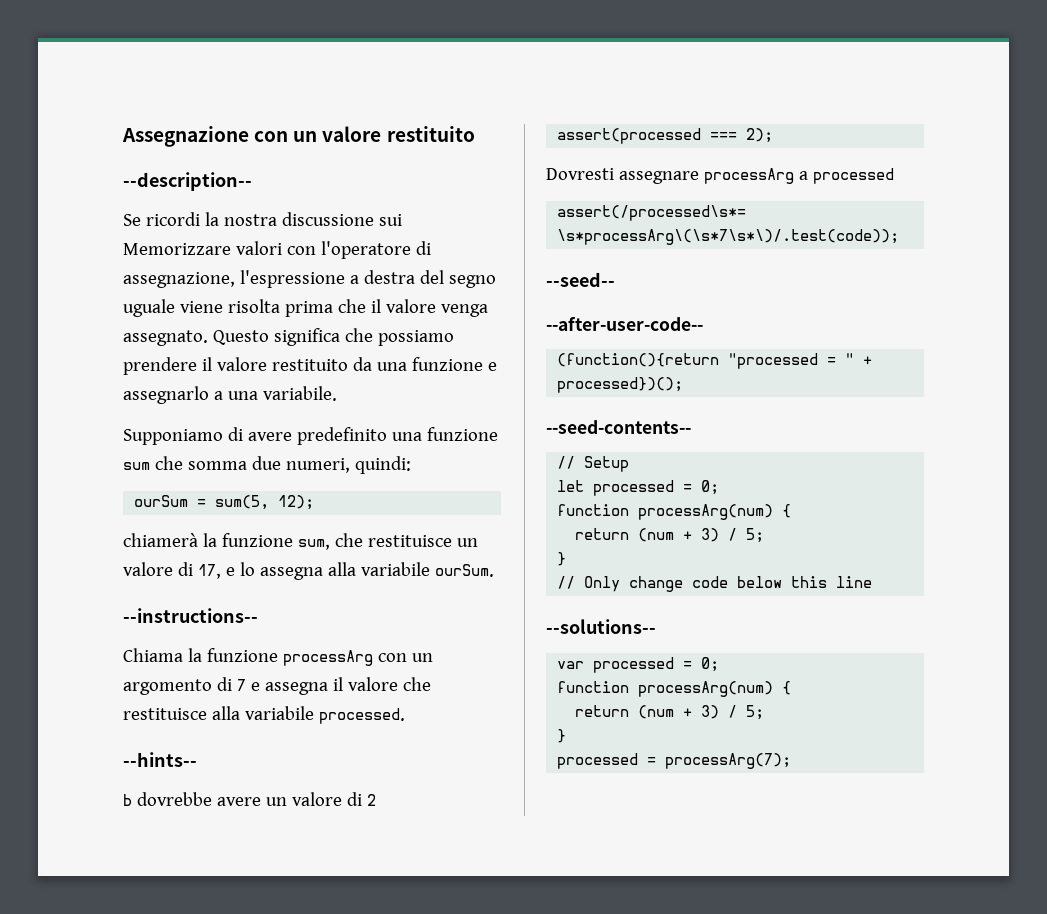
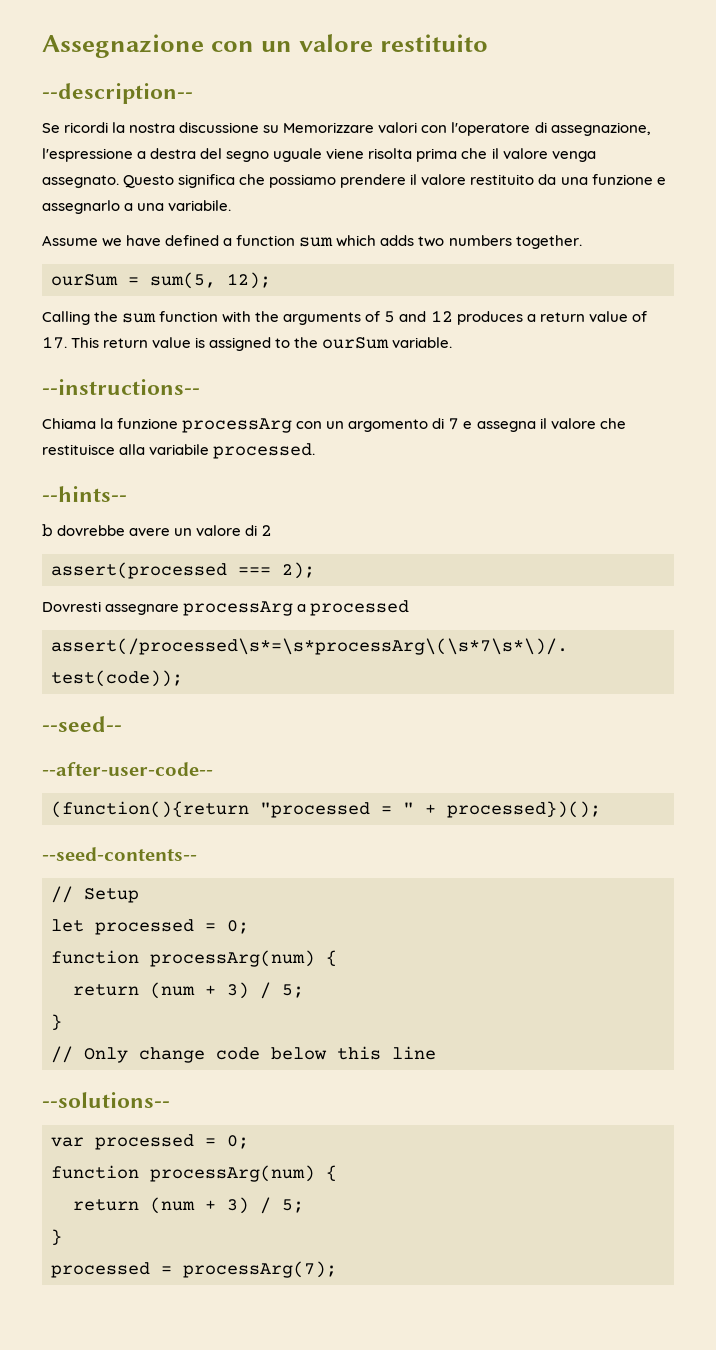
- Se ricordi la nostra discussione sui Memorizzare valori con l'operatore di assegnazione, l'espressione a destra del segno uguale viene risolta prima che il valore venga assegnato.
+ Se ricordi la nostra discussione su Memorizzare valori con l'operatore di assegnazione, l'espressione a destra del segno uguale viene risolta prima che il valore venga assegnato.
- Supponiamo di avere predefinito una funzione sum che somma due numeri, quindi:
+ Assume we have defined a function sum which adds two numbers together.
  ourSum = sum(5, 12);
- chiamerà la funzione sum, che restituisce un valore di 17, e lo assegna alla variabile ourSum.
+ Calling the sum function with the arguments of 5 and 12 produces a return value of 17. This return value is assigned to the ourSum variable.

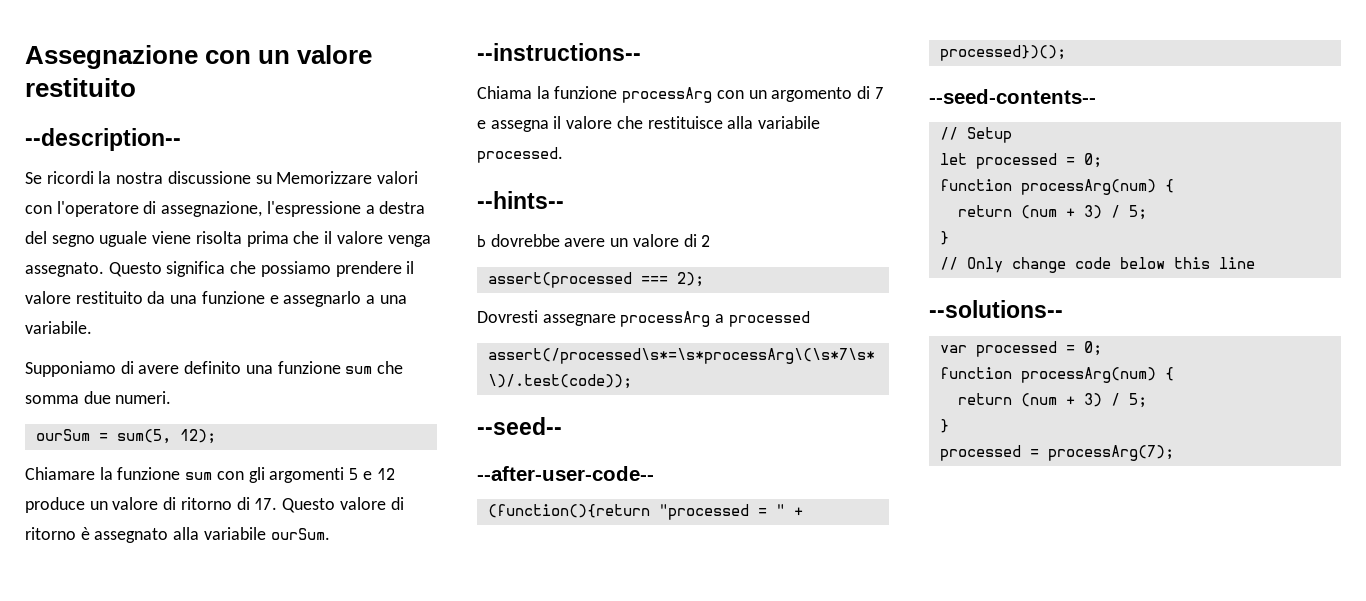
- Assume we have defined a function sum which adds two numbers together.
+ Supponiamo di avere definito una funzione sum che somma due numeri.
  ourSum = sum(5, 12);
- Calling the sum function with the arguments of 5 and 12 produces a return value of 17. This return value is assigned to the ourSum variable.
+ Chiamare la funzione sum con gli argomenti 5 e 12 produce un valore di ritorno di 17. Questo valore di ritorno è assegnato alla variabile ourSum.

